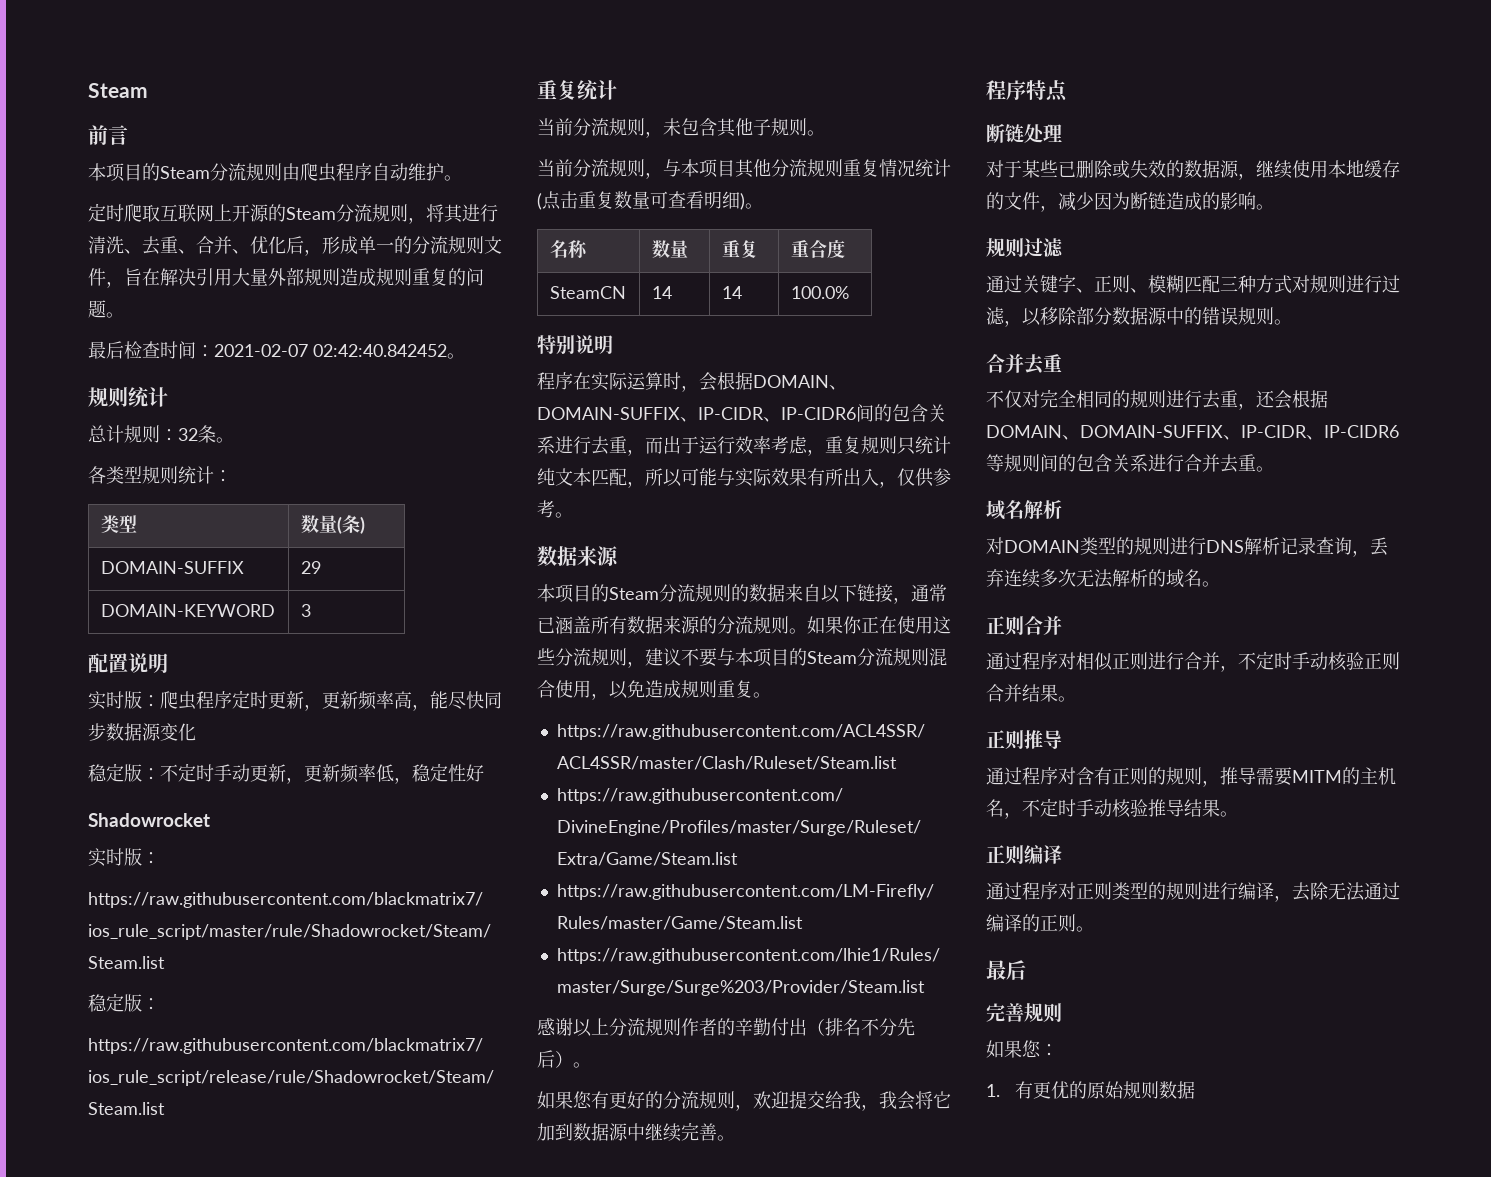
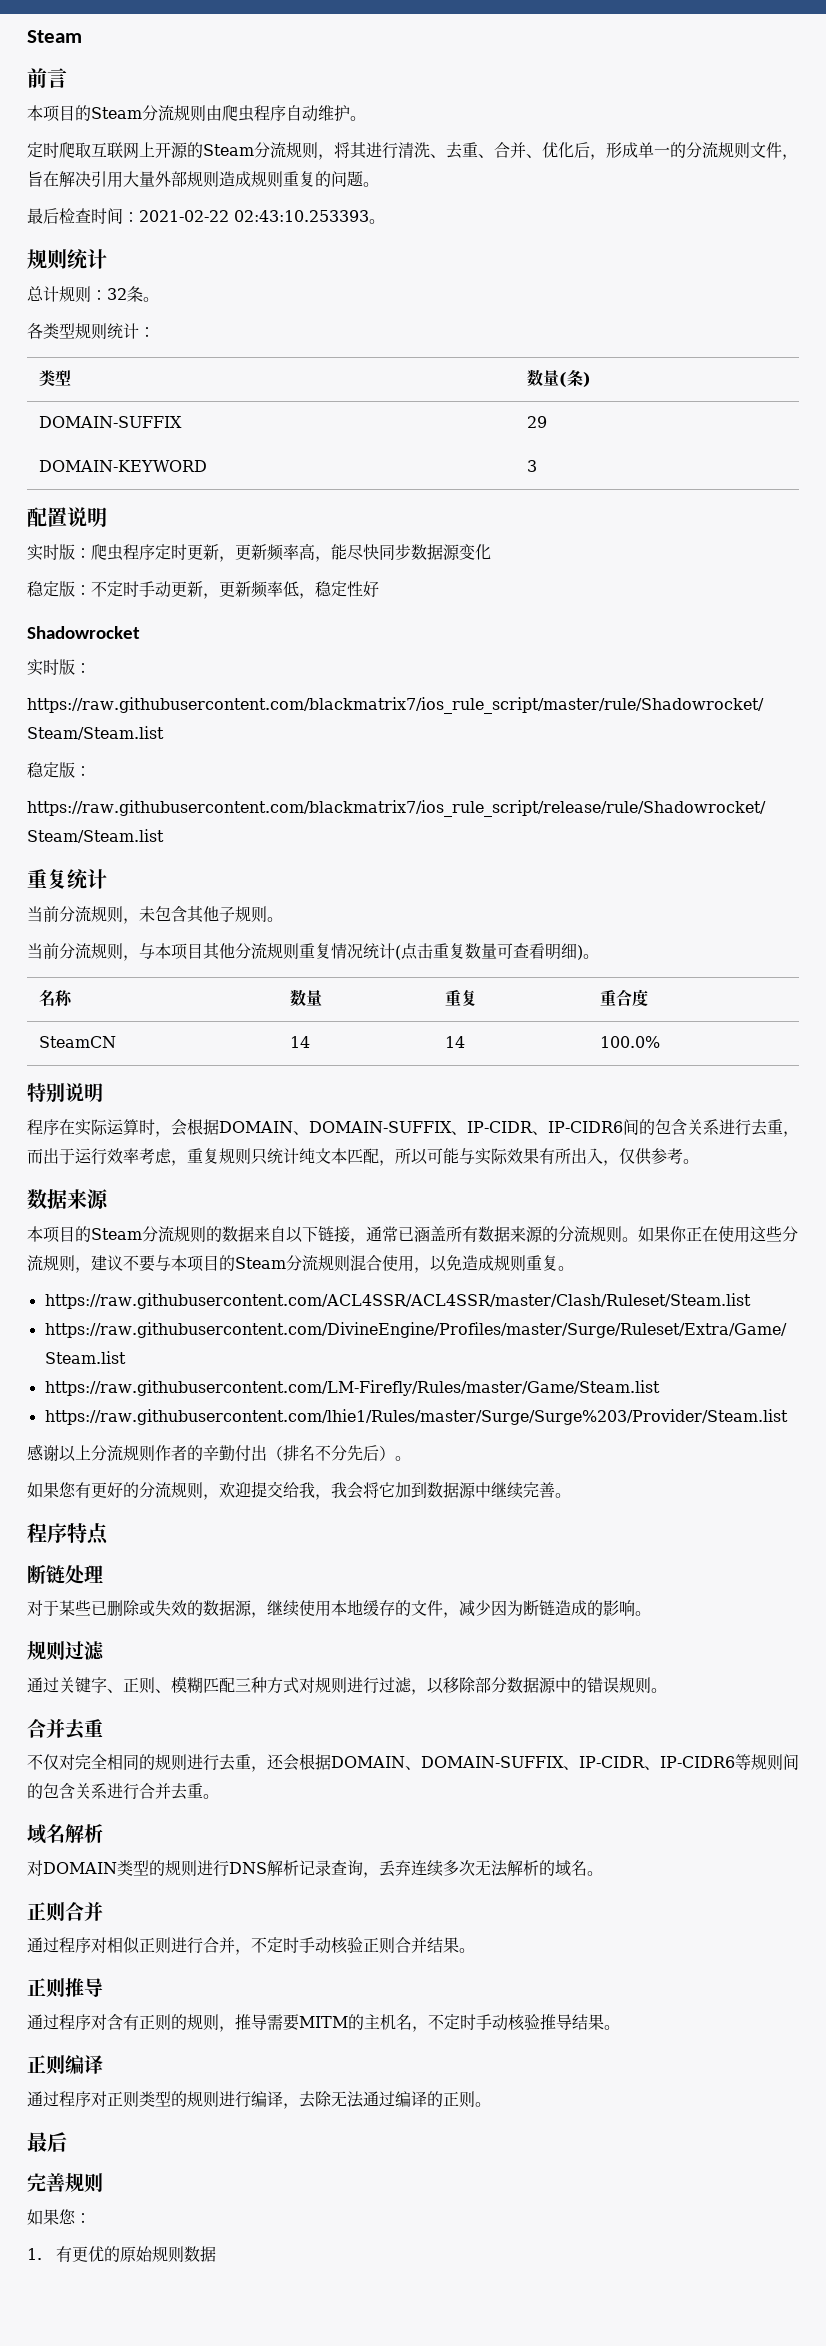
- 最后检查时间：2021-02-07 02:42:40.842452。
+ 最后检查时间：2021-02-22 02:43:10.253393。

